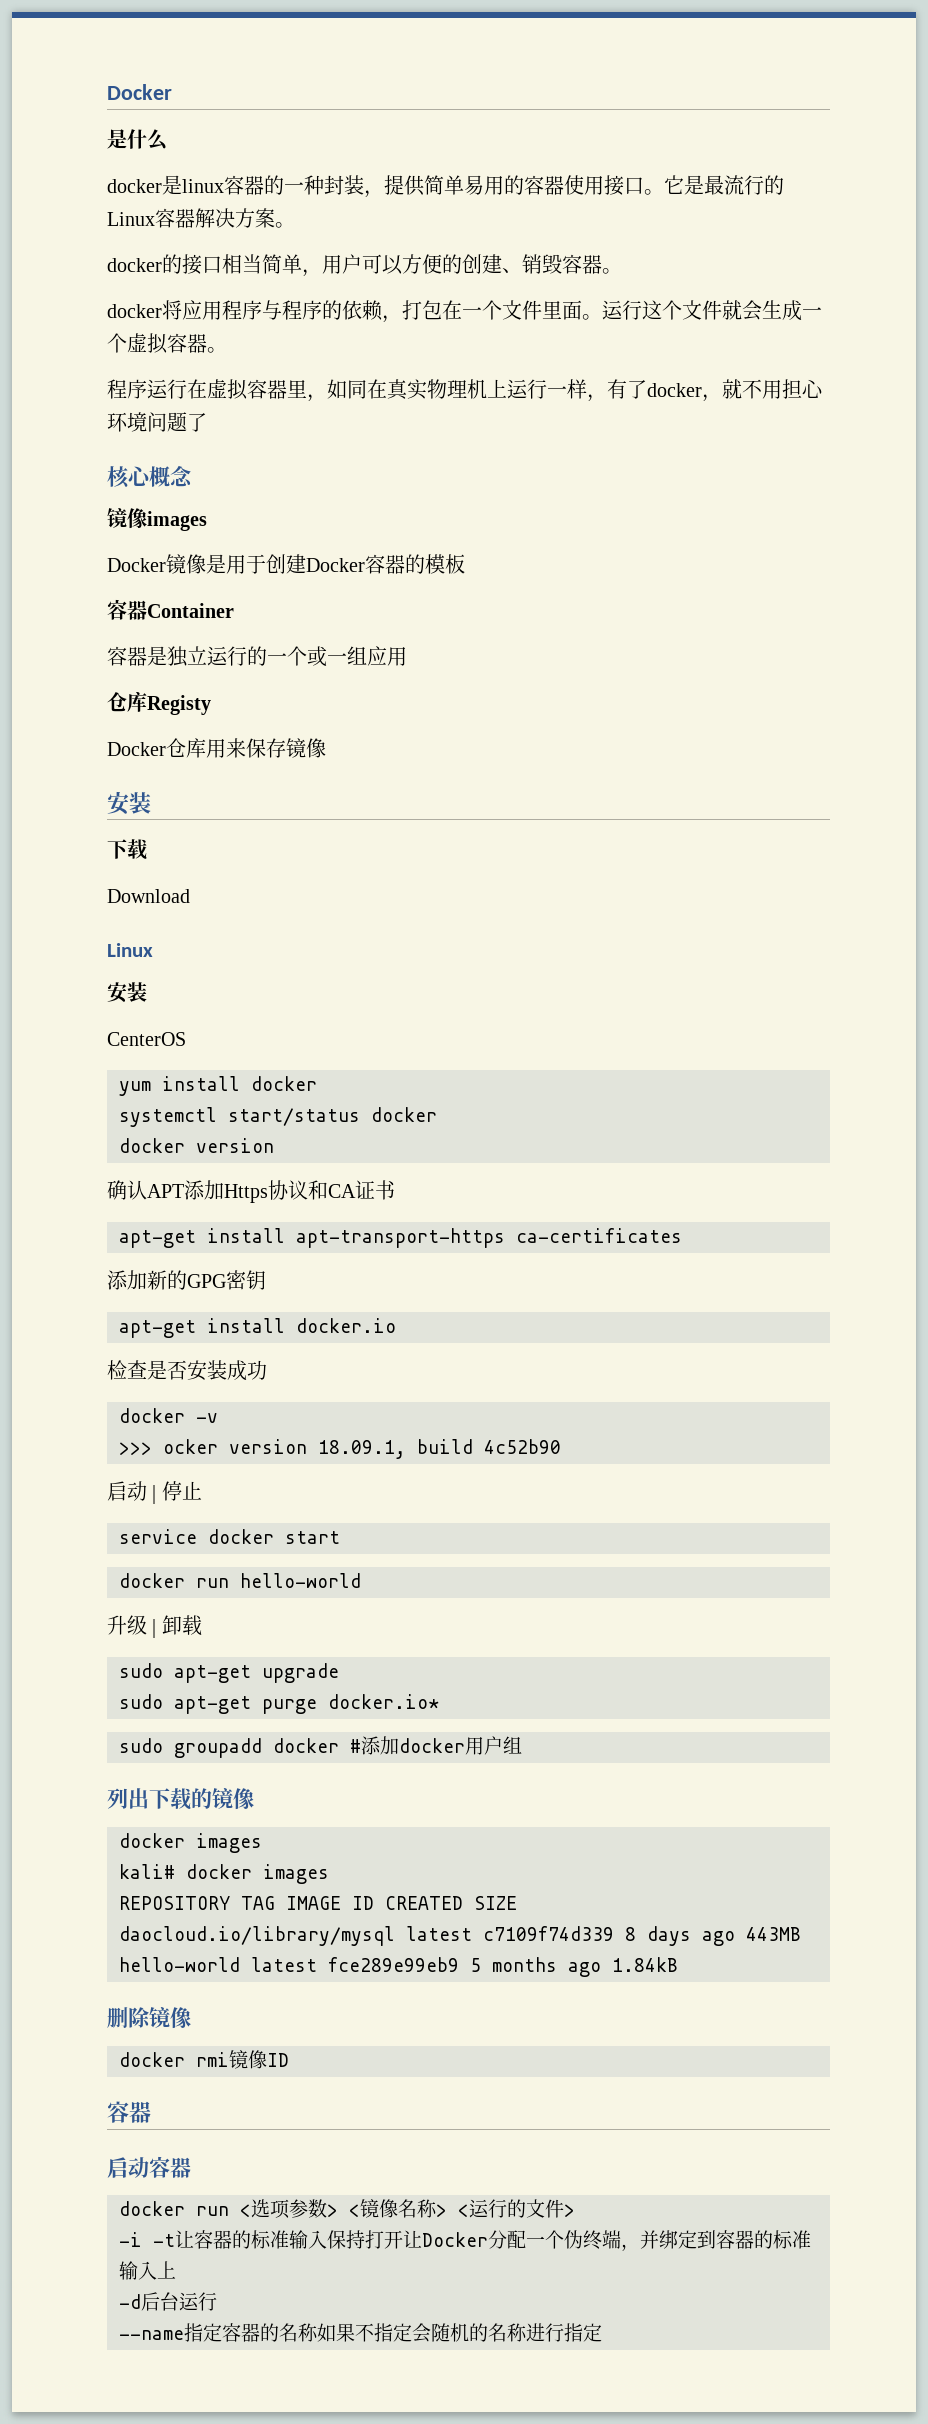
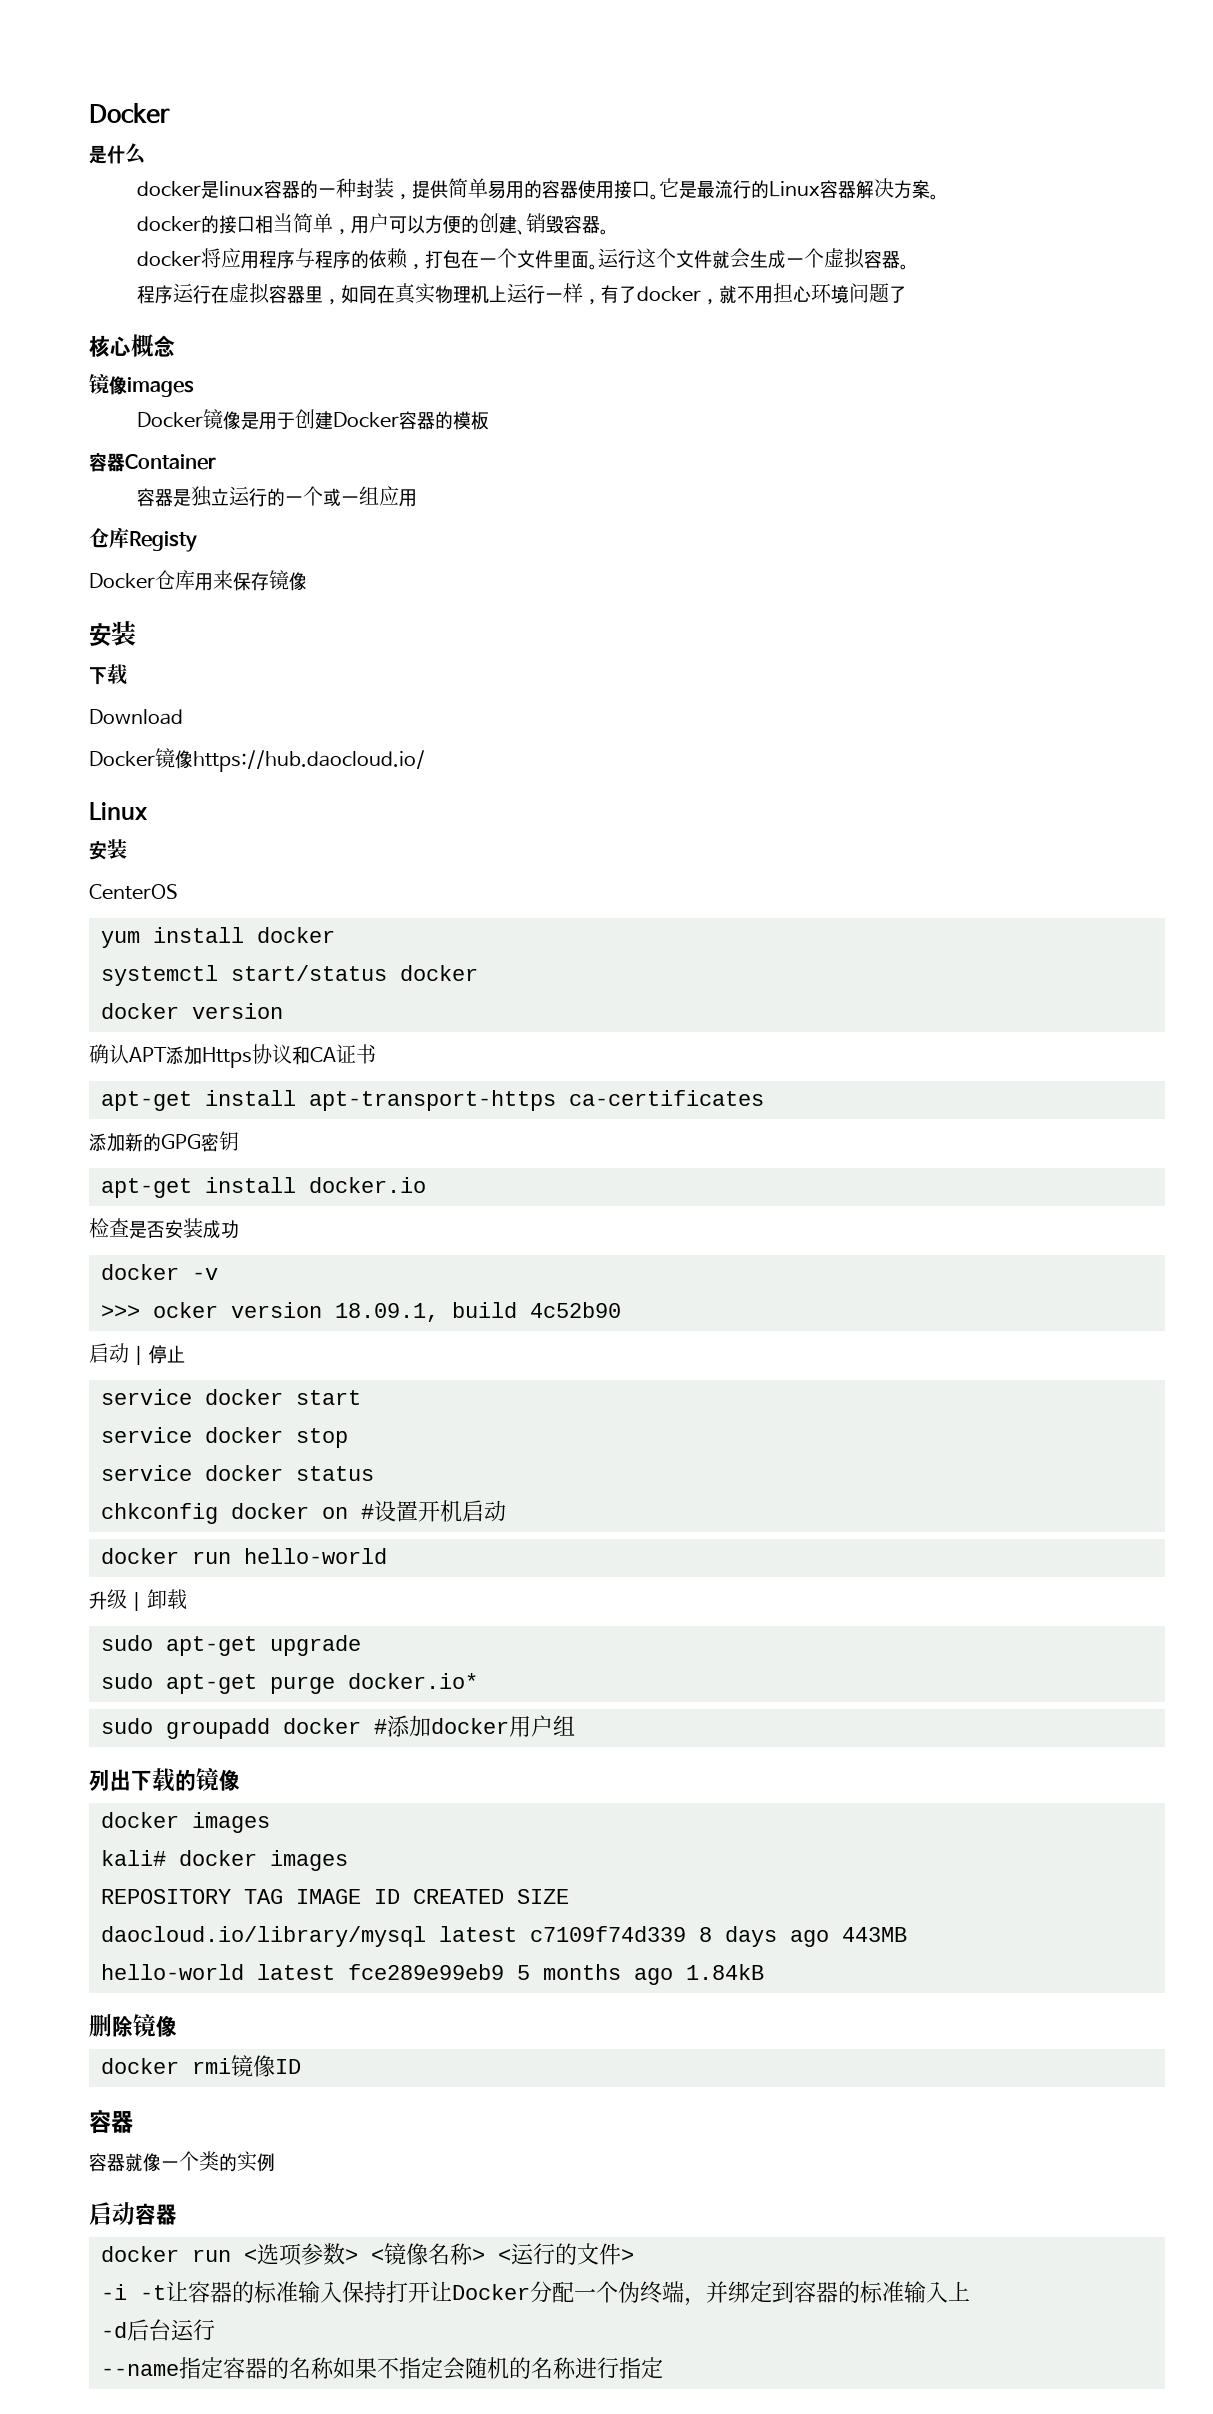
+ Docker镜像https://hub.daocloud.io/
+ service docker stop
+ service docker status
+ chkconfig docker on #设置开机启动
+ 容器就像一个类的实例

